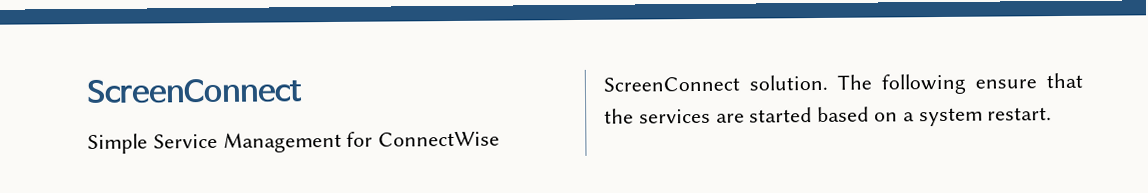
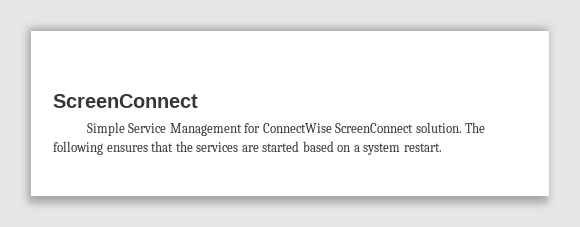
- The following ensure that the services are started based on a system restart.
+ The following ensures that the services are started based on a system restart.

